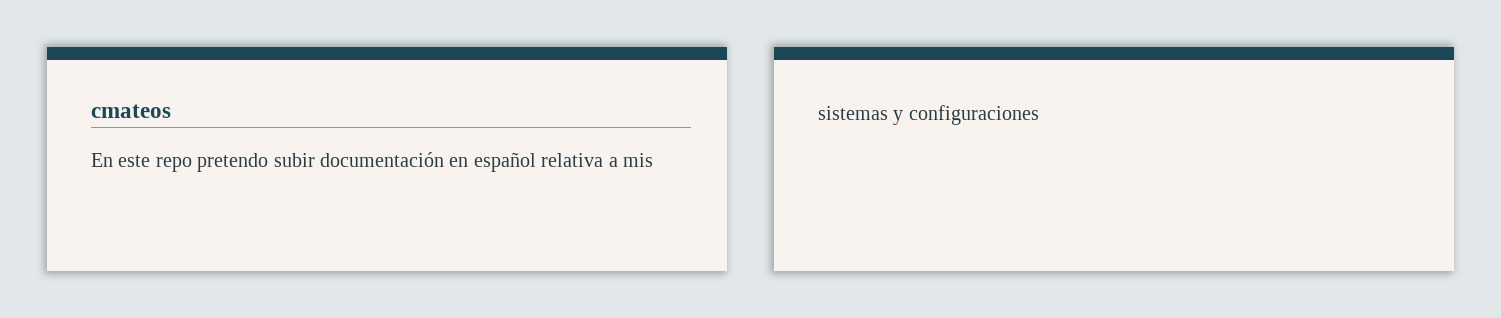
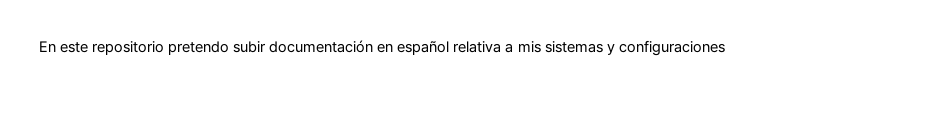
- cmateos
- En este repo pretendo subir documentación en español relativa a mis sistemas y configuraciones
+ En este repositorio pretendo subir documentación en español relativa a mis sistemas y configuraciones

